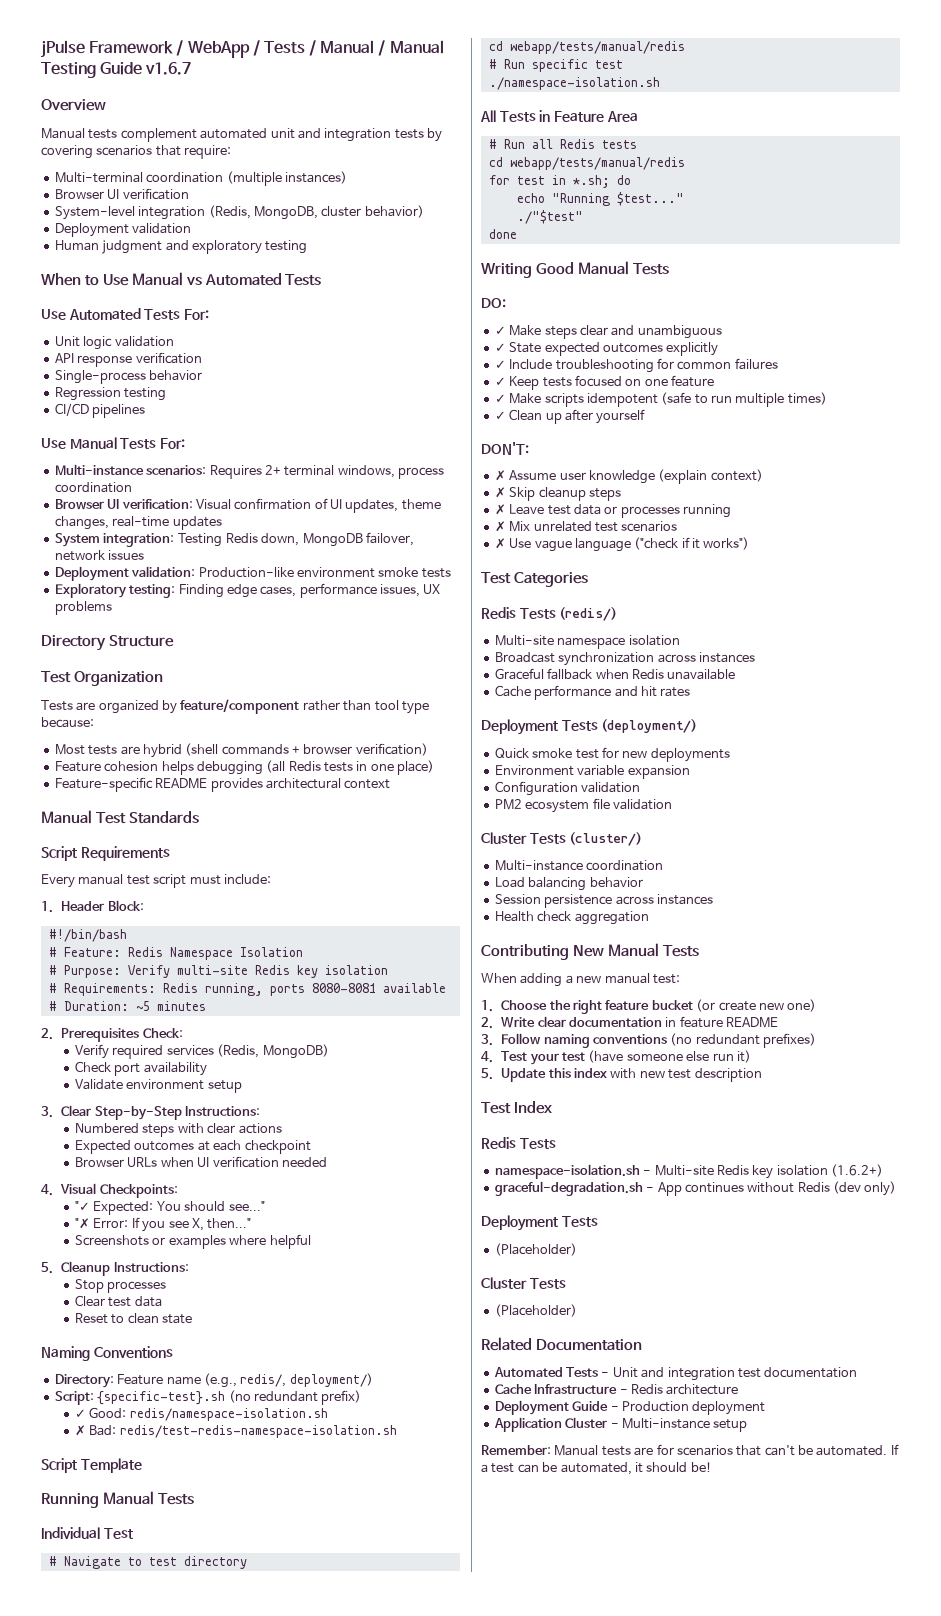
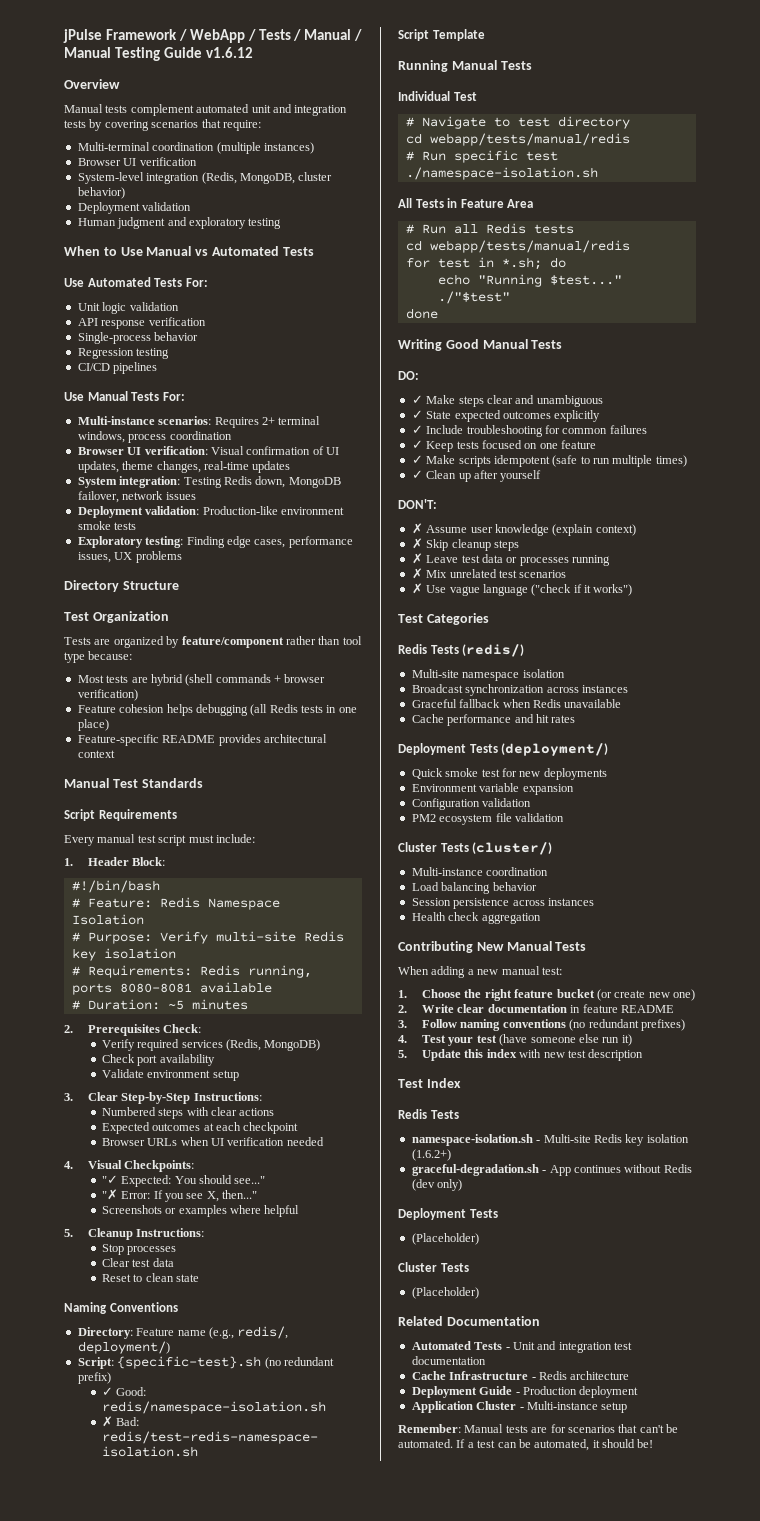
- jPulse Framework / WebApp / Tests / Manual / Manual Testing Guide v1.6.7
+ jPulse Framework / WebApp / Tests / Manual / Manual Testing Guide v1.6.12

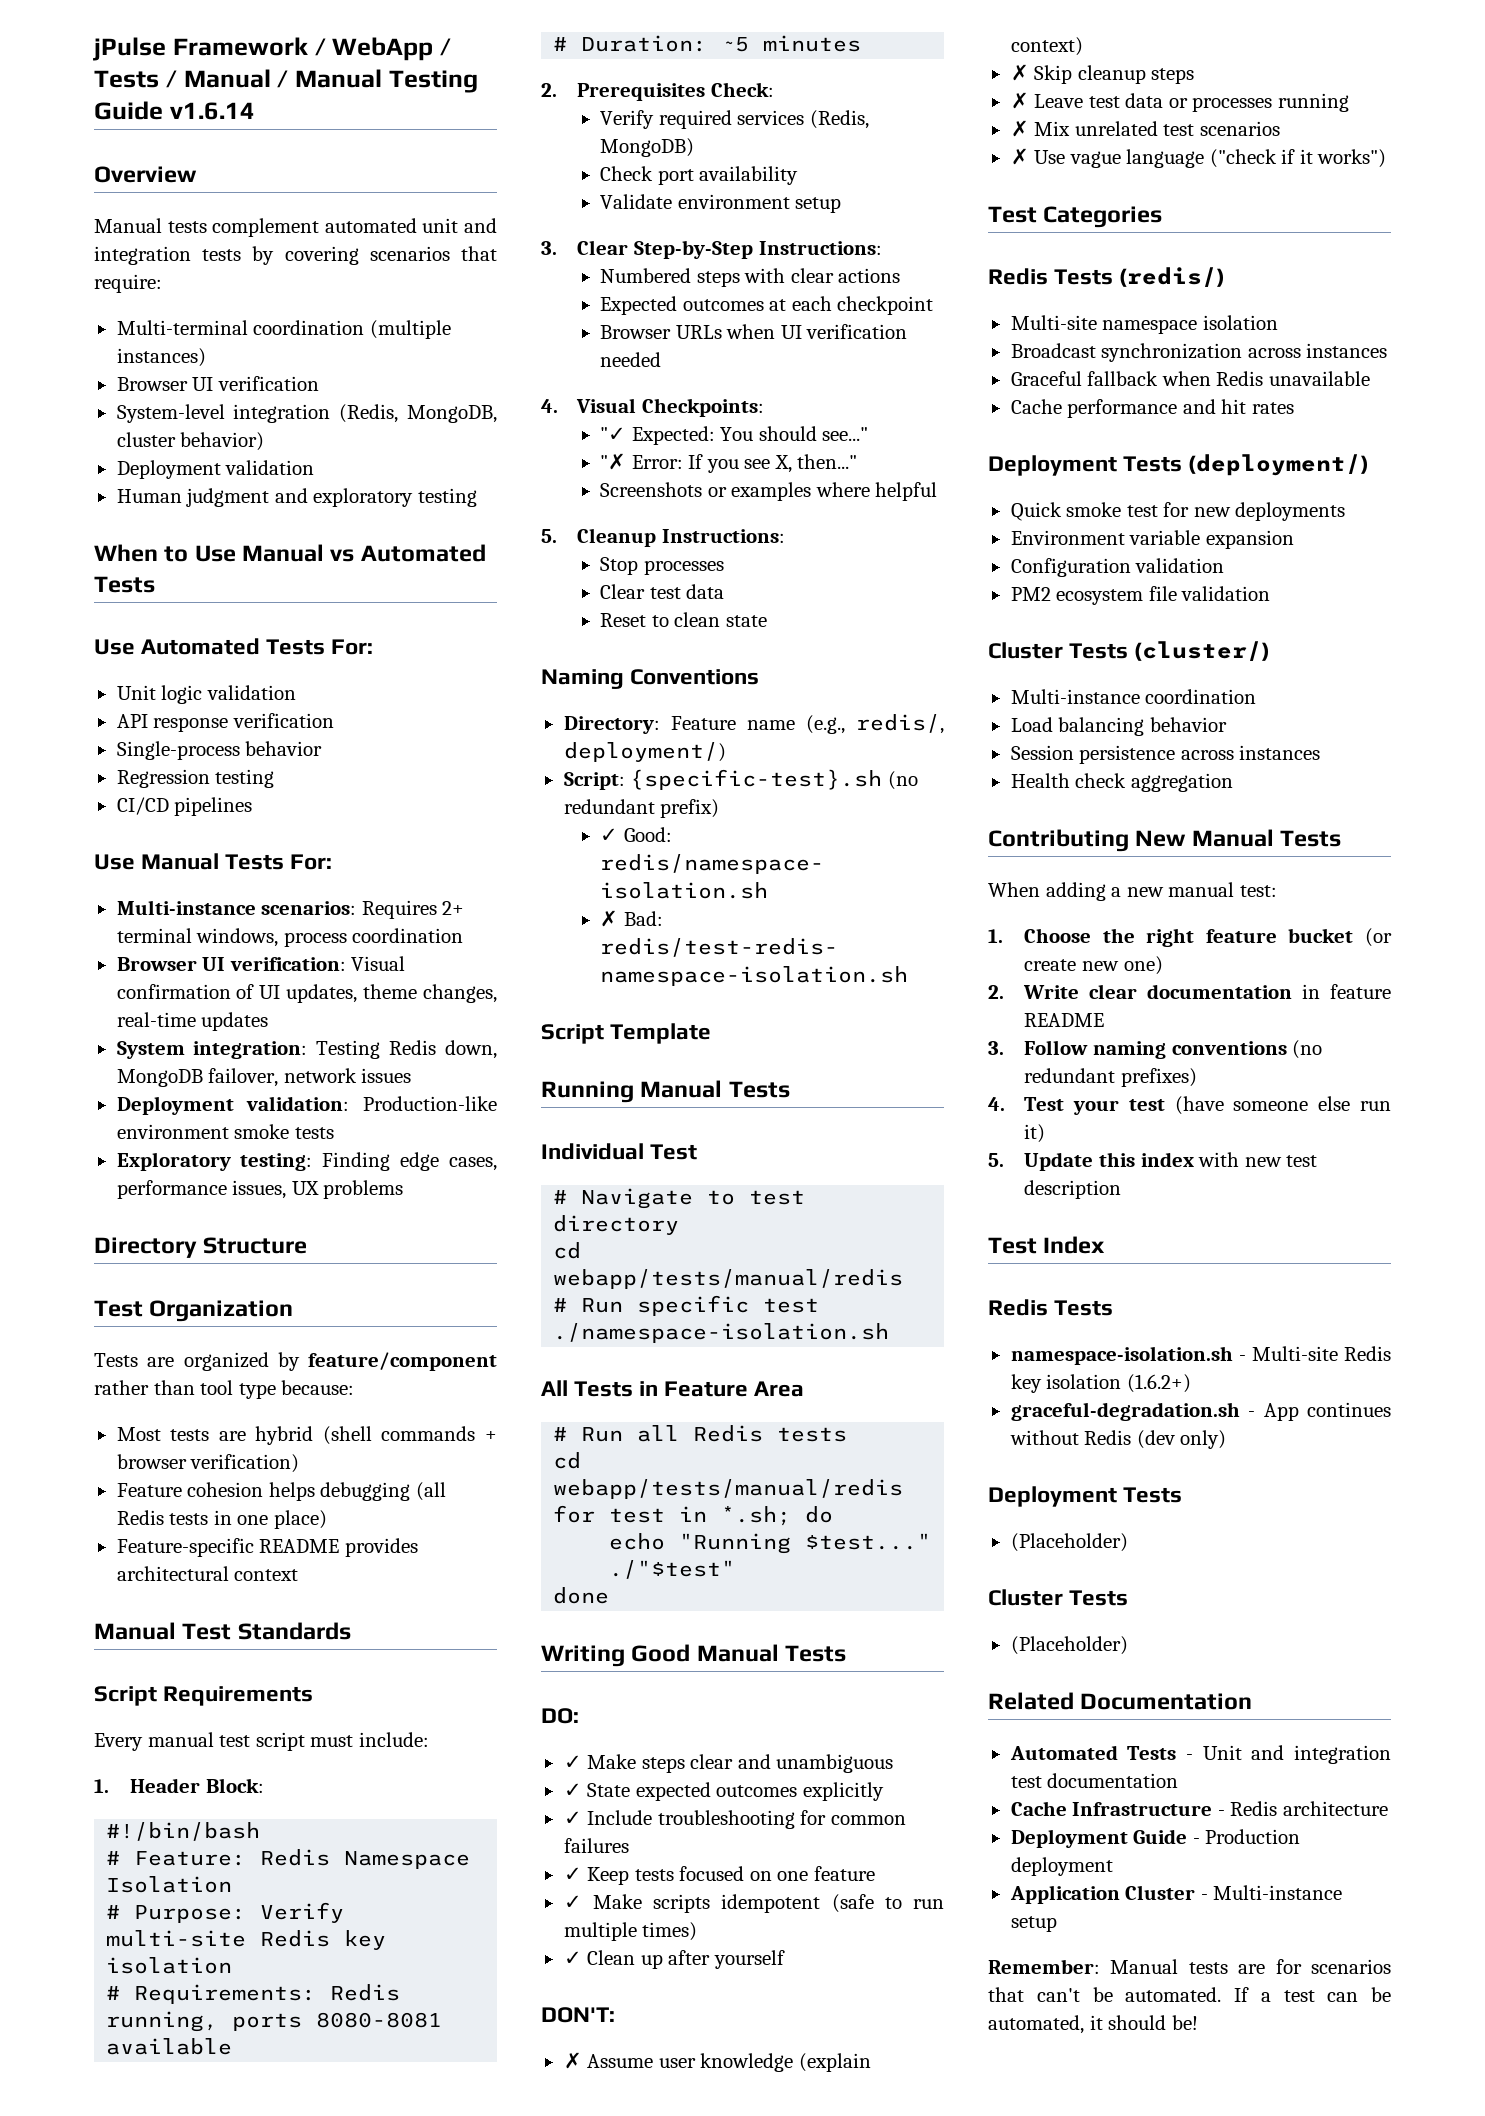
- jPulse Framework / WebApp / Tests / Manual / Manual Testing Guide v1.6.12
+ jPulse Framework / WebApp / Tests / Manual / Manual Testing Guide v1.6.14

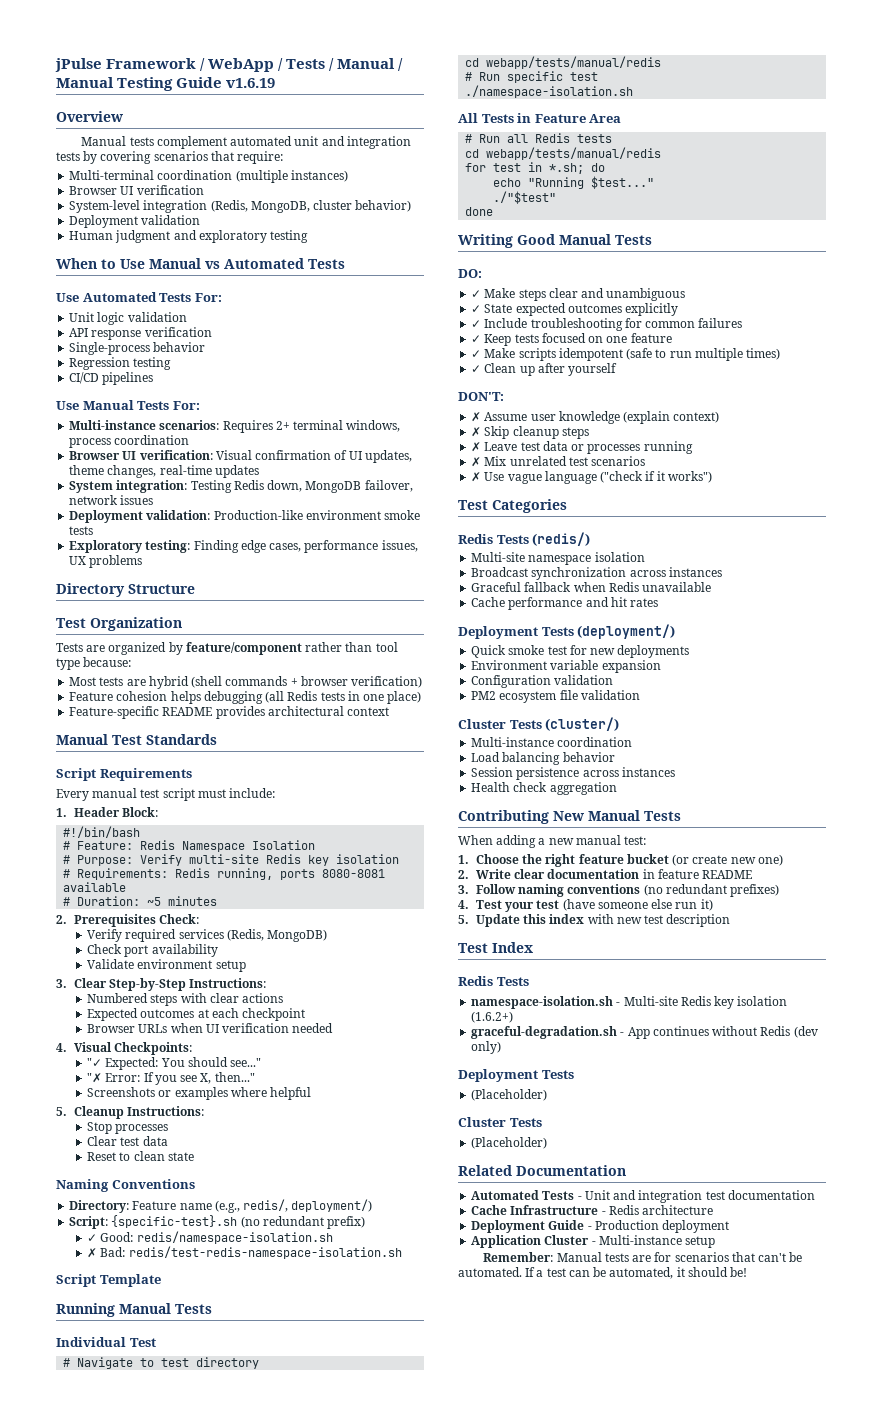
- jPulse Framework / WebApp / Tests / Manual / Manual Testing Guide v1.6.14
+ jPulse Framework / WebApp / Tests / Manual / Manual Testing Guide v1.6.19

